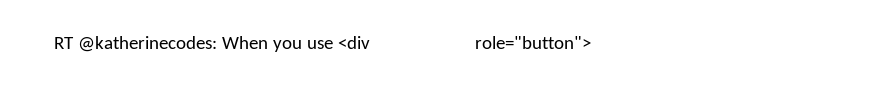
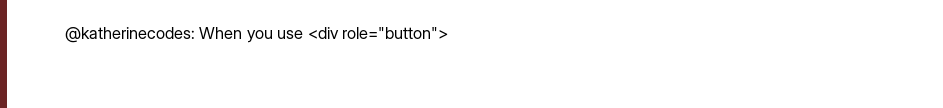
- RT @katherinecodes: When you use <div role="button">
+ @katherinecodes: When you use <div role="button">

